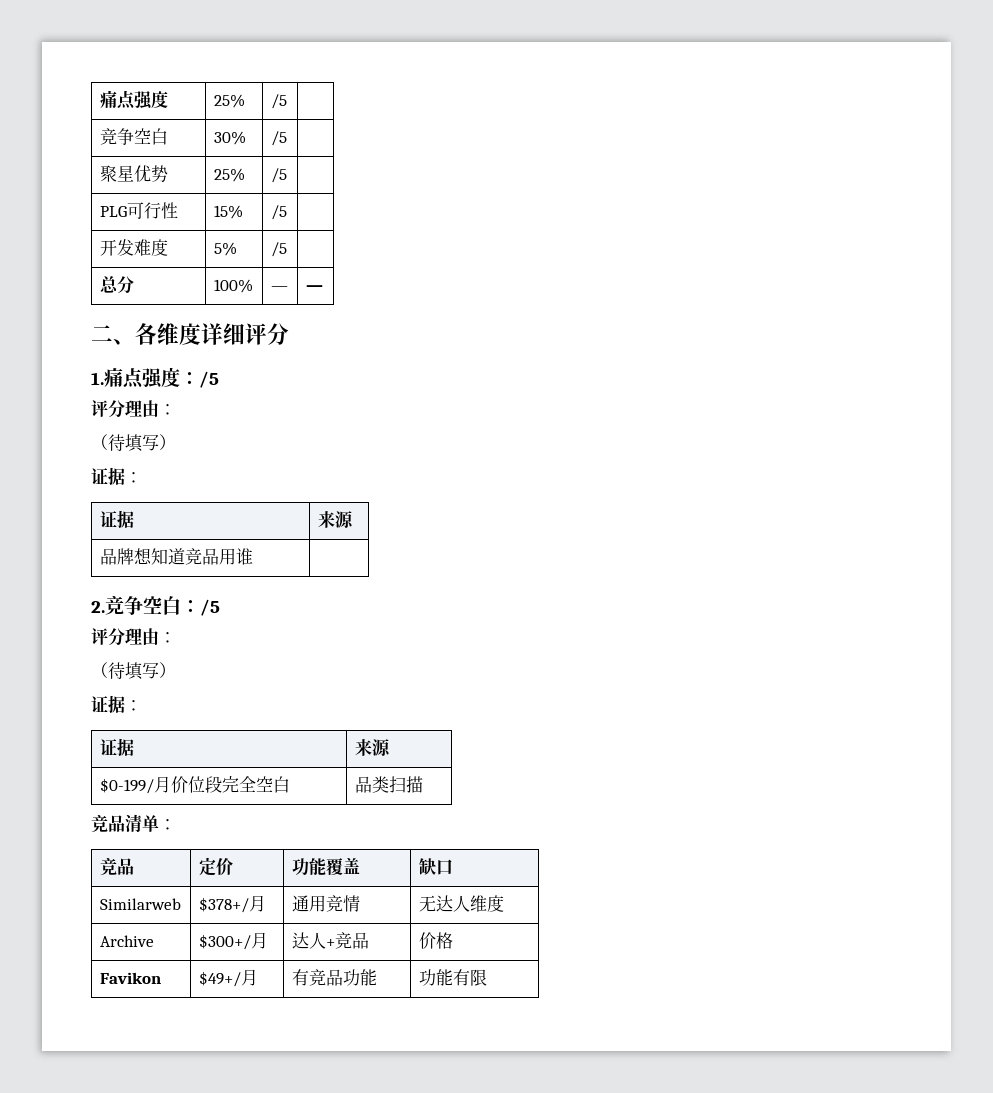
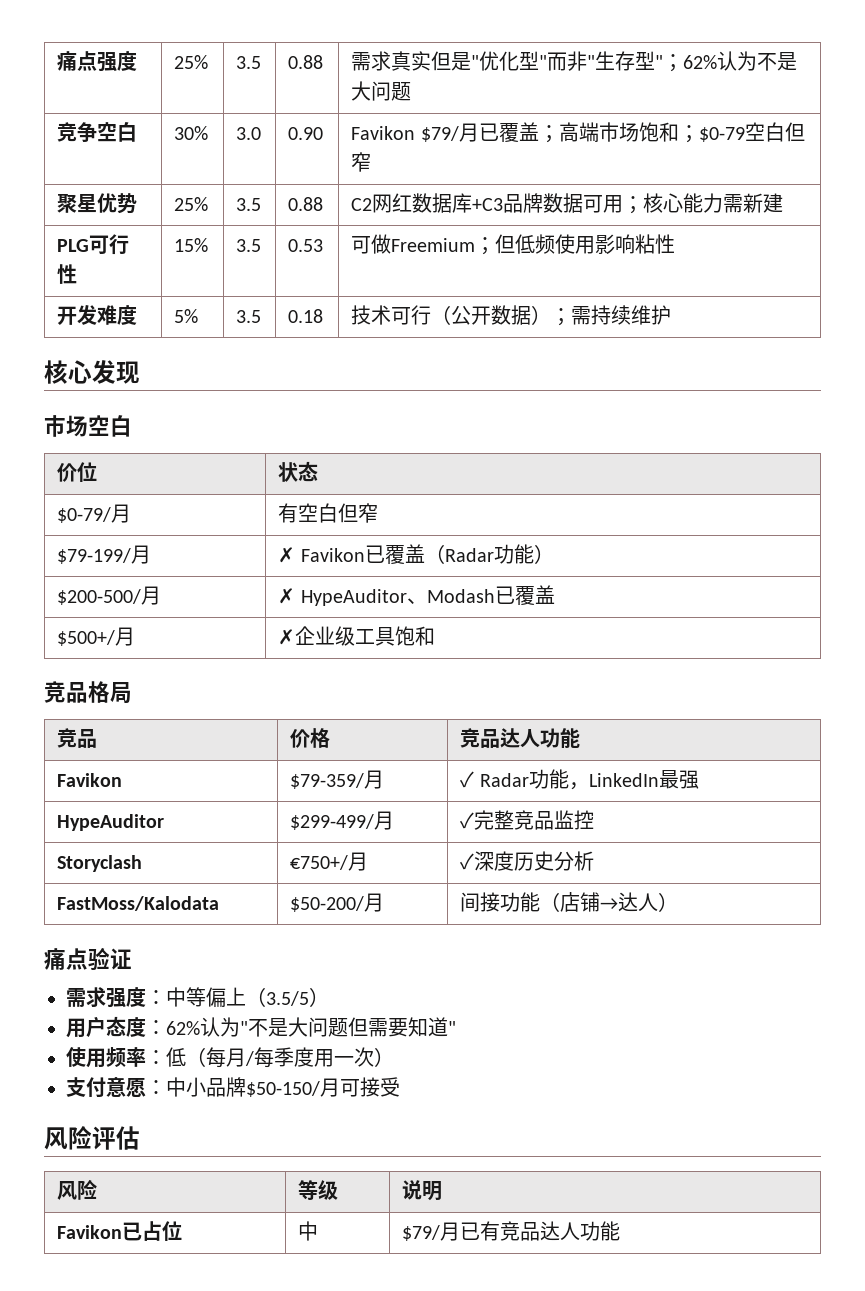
- 痛点强度 | 25% | /5 |
- 竞争空白 | 30% | /5 |
- 聚星优势 | 25% | /5 |
- PLG可行性 | 15% | /5 |
- 开发难度 | 5% | /5 |
- 总分 | 100% | — | —
- 二、各维度详细评分
- 1.痛点强度：/5
- 评分理由：
- （待填写）
- 证据：
- 证据 | 来源
- 品牌想知道竞品用谁 |
- 2.竞争空白：/5
- 评分理由：
- （待填写）
- 证据：
- 证据 | 来源
- $0-199/月价位段完全空白 | 品类扫描
- 竞品清单：
- 竞品 | 定价 | 功能覆盖 | 缺口
- Similarweb | $378+/月 | 通用竞情 | 无达人维度
- Archive | $300+/月 | 达人+竞品 | 价格
+ 痛点强度 | 25% | 3.5 | 0.88 | 需求真实但是"优化型"而非"生存型"；62%认为不是大问题
+ 竞争空白 | 30% | 3.0 | 0.90 | Favikon $79/月已覆盖；高端市场饱和；$0-79空白但窄
+ 聚星优势 | 25% | 3.5 | 0.88 | C2网红数据库+C3品牌数据可用；核心能力需新建
+ PLG可行性 | 15% | 3.5 | 0.53 | 可做Freemium；但低频使用影响粘性
+ 开发难度 | 5% | 3.5 | 0.18 | 技术可行（公开数据）；需持续维护
+ 核心发现
+ 市场空白
+ 价位 | 状态
+ $0-79/月 | 有空白但窄
+ $79-199/月 | ✗ Favikon已覆盖（Radar功能）
+ $200-500/月 | ✗ HypeAuditor、Modash已覆盖
+ $500+/月 | ✗企业级工具饱和
+ 竞品格局
+ 竞品 | 价格 | 竞品达人功能
- Favikon | $49+/月 | 有竞品功能 | 功能有限
+ Favikon | $79-359/月 | ✓ Radar功能，LinkedIn最强
+ HypeAuditor | $299-499/月 | ✓完整竞品监控
+ Storyclash | €750+/月 | ✓深度历史分析
+ FastMoss/Kalodata | $50-200/月 | 间接功能（店铺→达人）
+ 痛点验证
+ 需求强度：中等偏上（3.5/5）
+ 用户态度：62%认为"不是大问题但需要知道"
+ 使用频率：低（每月/每季度用一次）
+ 支付意愿：中小品牌$50-150/月可接受
+ 风险评估
+ 风险 | 等级 | 说明
+ Favikon已占位 | 中 | $79/月已有竞品达人功能

